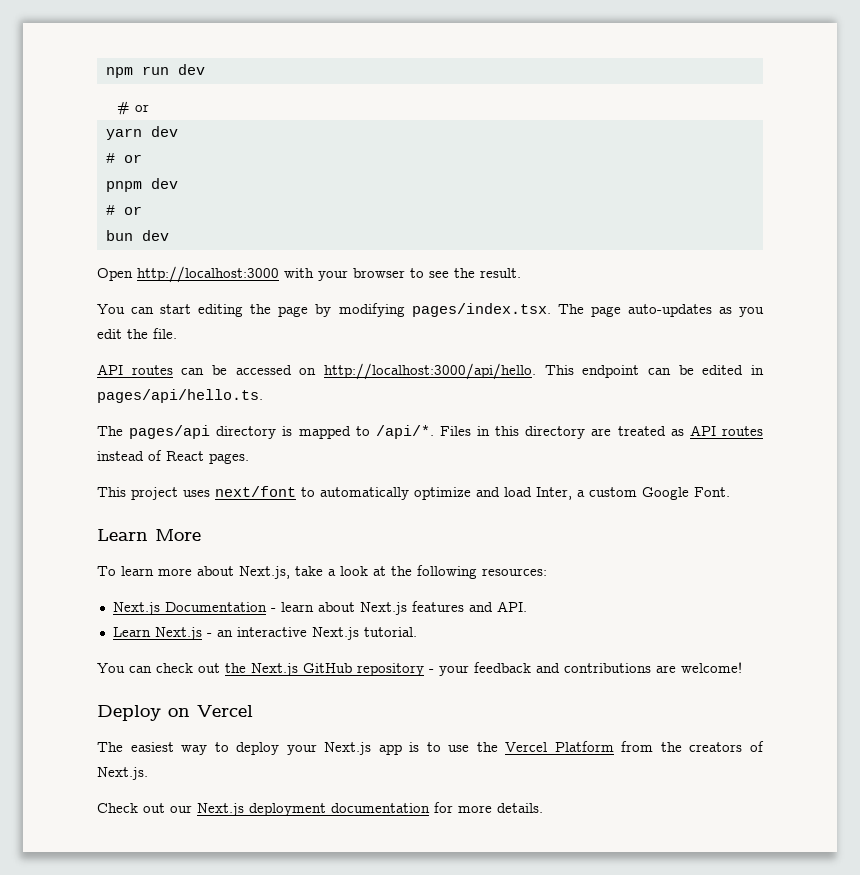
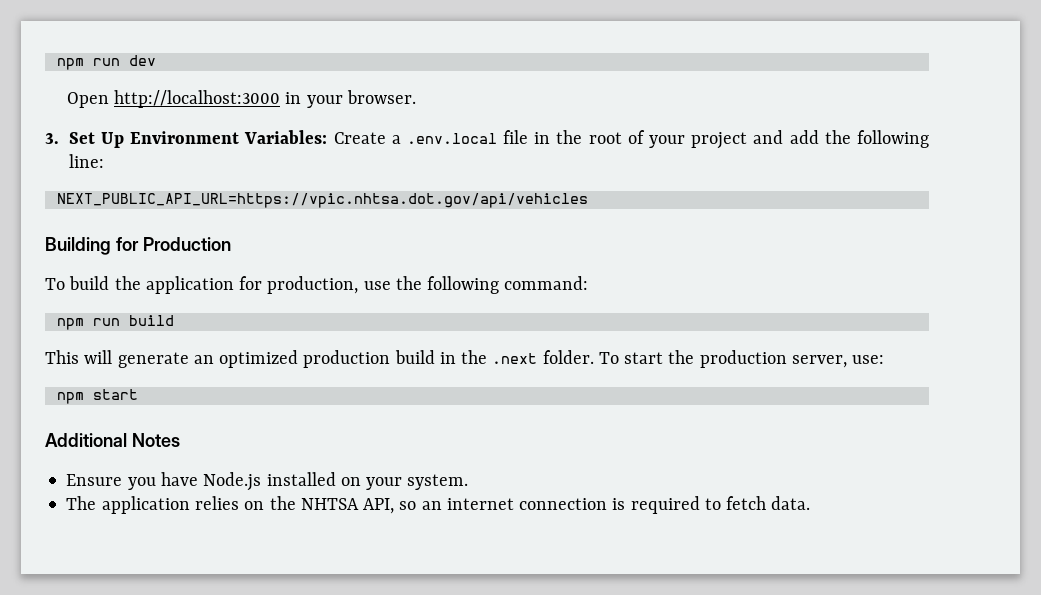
  npm run dev
- # or
- yarn dev
- # or
- pnpm dev
- # or
- bun dev
- Open http://localhost:3000 with your browser to see the result.
- You can start editing the page by modifying pages/index.tsx. The page auto-updates as you edit the file.
- API routes can be accessed on http://localhost:3000/api/hello. This endpoint can be edited in pages/api/hello.ts.
- The pages/api directory is mapped to /api/*. Files in this directory are treated as API routes instead of React pages.
- This project uses next/font to automatically optimize and load Inter, a custom Google Font.
- Learn More
- To learn more about Next.js, take a look at the following resources:
- Next.js Documentation - learn about Next.js features and API.
- Learn Next.js - an interactive Next.js tutorial.
- You can check out the Next.js GitHub repository - your feedback and contributions are welcome!
- Deploy on Vercel
- The easiest way to deploy your Next.js app is to use the Vercel Platform from the creators of Next.js.
- Check out our Next.js deployment documentation for more details.
+ Open http://localhost:3000 in your browser.
+ 3. Set Up Environment Variables: Create a .env.local file in the root of your project and add the following line:
+ NEXT_PUBLIC_API_URL=https://vpic.nhtsa.dot.gov/api/vehicles
+ Building for Production
+ To build the application for production, use the following command:
+ npm run build
+ This will generate an optimized production build in the .next folder. To start the production server, use:
+ npm start
+ Additional Notes
+ Ensure you have Node.js installed on your system.
+ The application relies on the NHTSA API, so an internet connection is required to fetch data.

